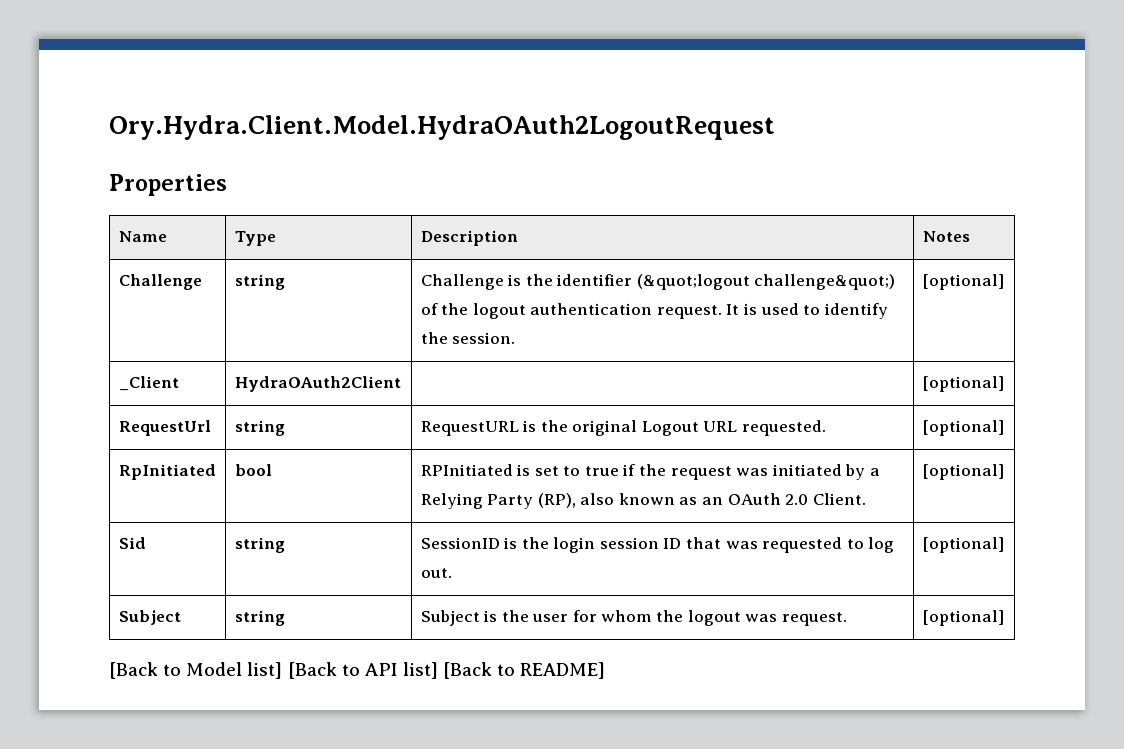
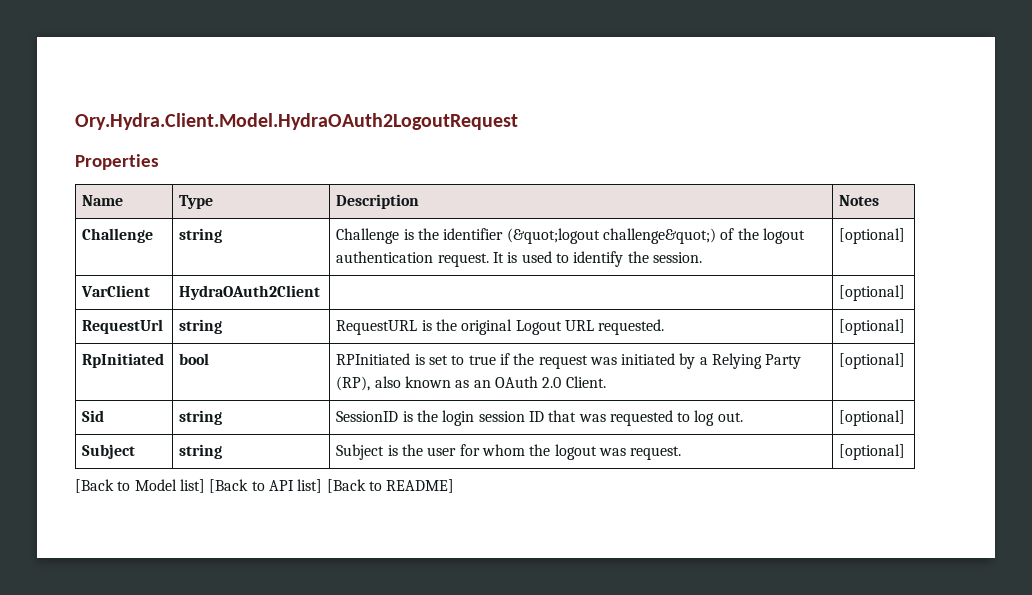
- _Client | HydraOAuth2Client | | [optional]
+ VarClient | HydraOAuth2Client | | [optional]

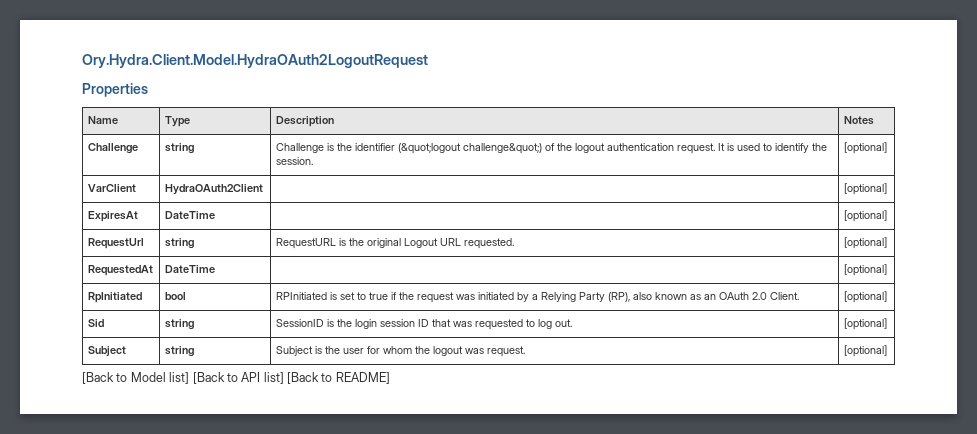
+ ExpiresAt | DateTime | | [optional]
+ RequestedAt | DateTime | | [optional]

